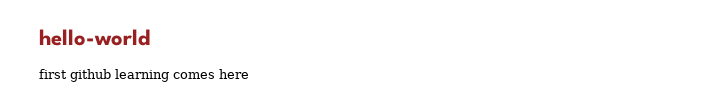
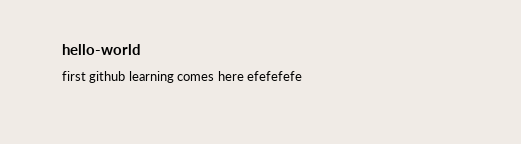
- first github learning comes here
+ first github learning comes here efefefefe

